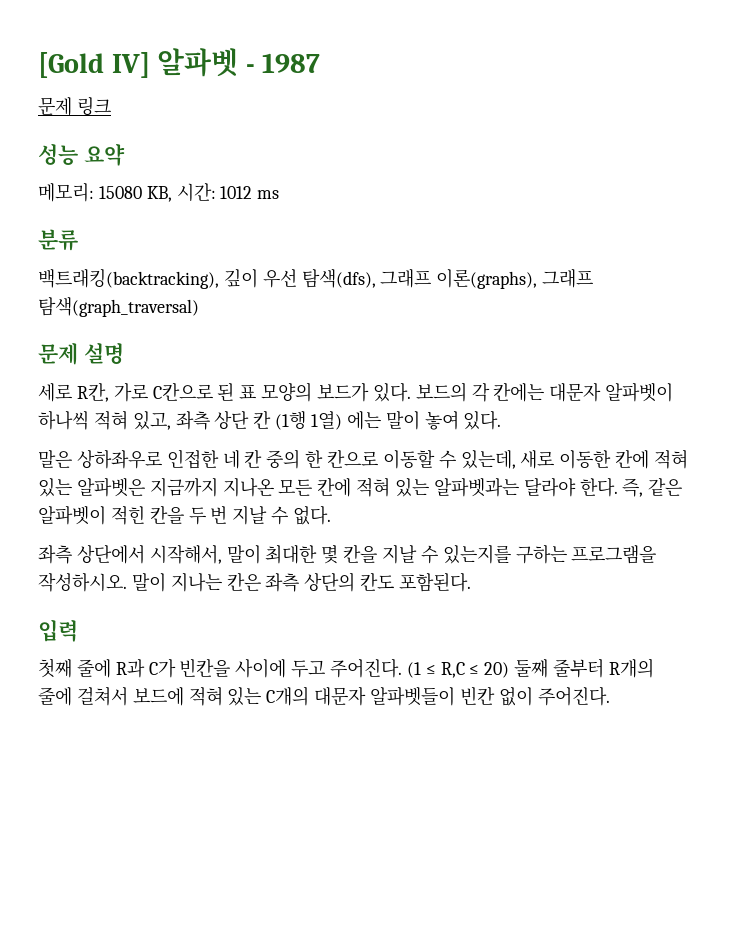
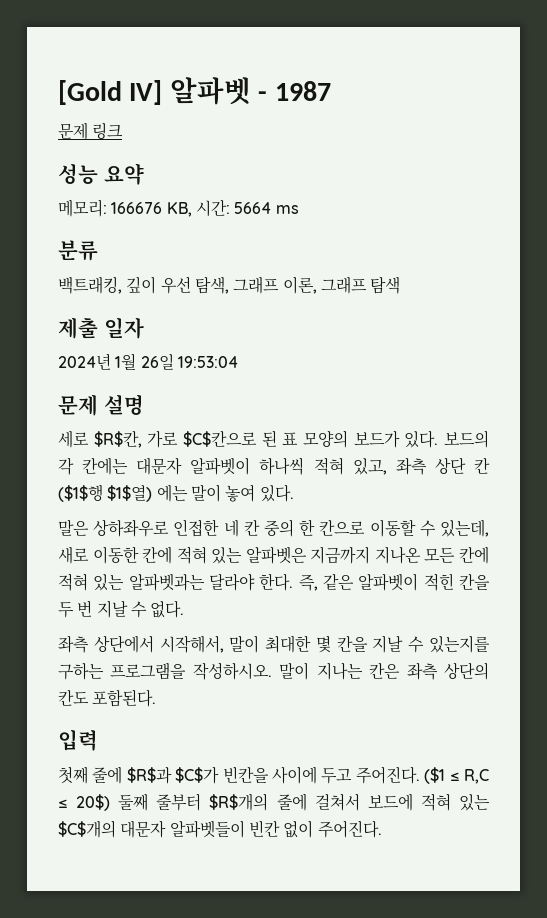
- 메모리: 15080 KB, 시간: 1012 ms
+ 메모리: 166676 KB, 시간: 5664 ms
- 백트래킹(backtracking), 깊이 우선 탐색(dfs), 그래프 이론(graphs), 그래프 탐색(graph_traversal)
+ 백트래킹, 깊이 우선 탐색, 그래프 이론, 그래프 탐색
+ 제출 일자
+ 2024년 1월 26일 19:53:04
- 세로 R칸, 가로 C칸으로 된 표 모양의 보드가 있다.
+ 세로 $R$칸, 가로 $C$칸으로 된 표 모양의 보드가 있다.
- 보드의 각 칸에는 대문자 알파벳이 하나씩 적혀 있고, 좌측 상단 칸 (1행 1열) 에는 말이 놓여 있다.
+ 보드의 각 칸에는 대문자 알파벳이 하나씩 적혀 있고, 좌측 상단 칸 ($1$행 $1$열) 에는 말이 놓여 있다.
- 첫째 줄에 R과 C가 빈칸을 사이에 두고 주어진다.
+ 첫째 줄에 $R$과 $C$가 빈칸을 사이에 두고 주어진다.
- (1 ≤ R,C ≤ 20) 둘째 줄부터 R개의 줄에 걸쳐서 보드에 적혀 있는 C개의 대문자 알파벳들이 빈칸 없이 주어진다.
+ ($1 ≤ R,C ≤ 20$) 둘째 줄부터 $R$개의 줄에 걸쳐서 보드에 적혀 있는 $C$개의 대문자 알파벳들이 빈칸 없이 주어진다.

